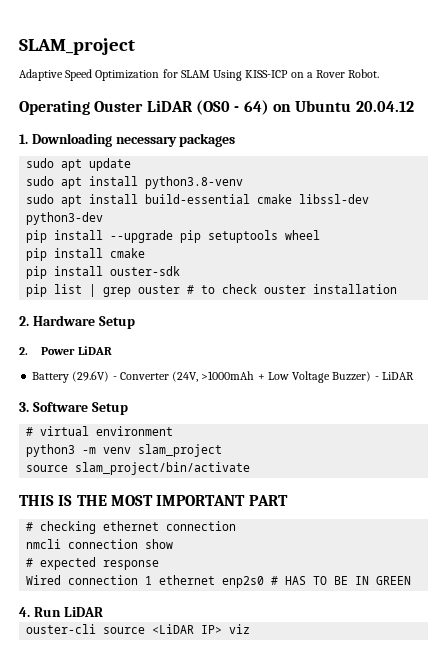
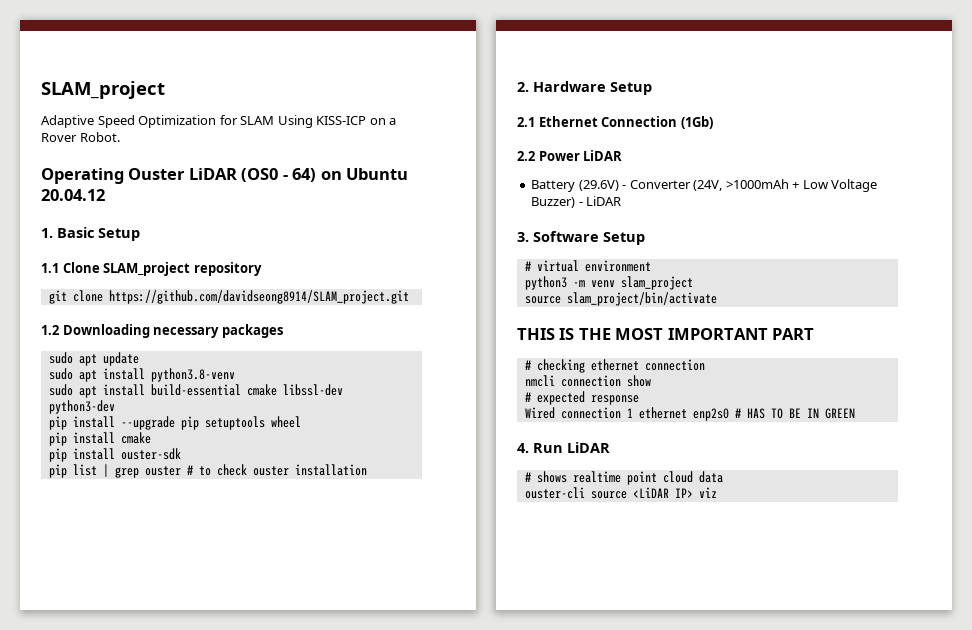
- 1. Downloading necessary packages
+ 1. Basic Setup
+ 1.1 Clone SLAM_project repository
+ git clone https://github.com/davidseong8914/SLAM_project.git
+ 1.2 Downloading necessary packages
- 2. Power LiDAR
+ 2.1 Ethernet Connection (1Gb)
+ 2.2 Power LiDAR
+ # shows realtime point cloud data

